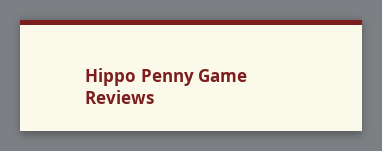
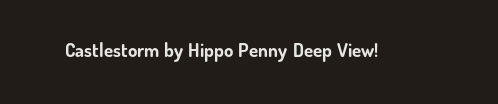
- Hippo Penny Game Reviews
+ Castlestorm by Hippo Penny Deep View!

